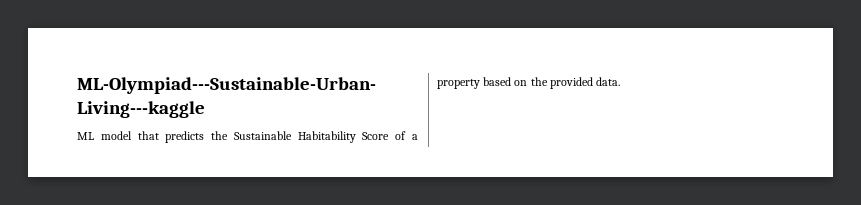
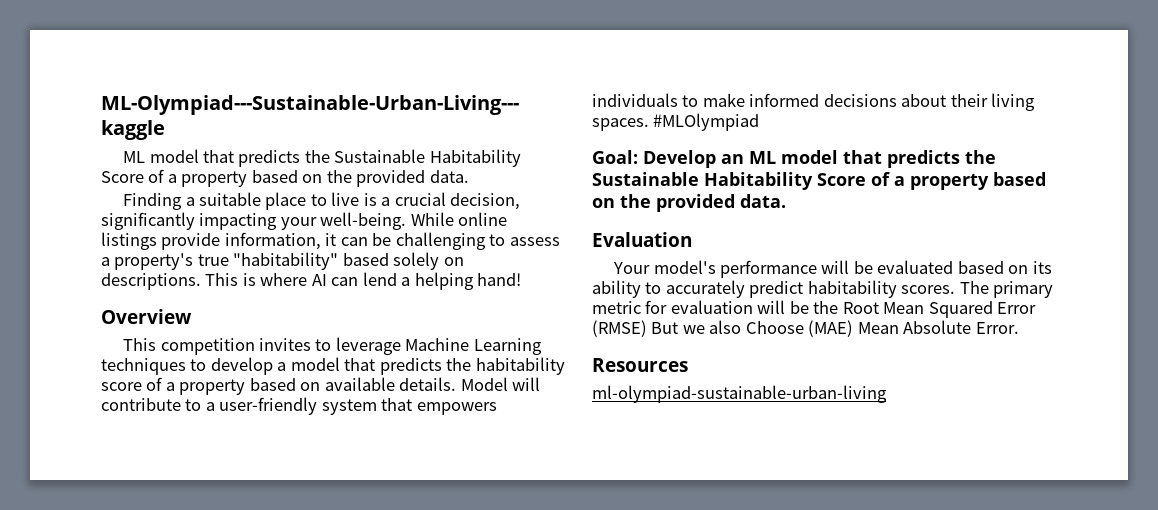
+ Finding a suitable place to live is a crucial decision, significantly impacting your well-being. While online listings provide information, it can be challenging to assess a property's true "habitability" based solely on descriptions. This is where AI can lend a helping hand!
+ Overview
+ This competition invites to leverage Machine Learning techniques to develop a model that predicts the habitability score of a property based on available details. Model will contribute to a user-friendly system that empowers individuals to make informed decisions about their living spaces. #MLOlympiad
+ Goal: Develop an ML model that predicts the Sustainable Habitability Score of a property based on the provided data.
+ Evaluation
+ Your model's performance will be evaluated based on its ability to accurately predict habitability scores. The primary metric for evaluation will be the Root Mean Squared Error (RMSE) But we also Choose (MAE) Mean Absolute Error.
+ Resources
+ ml-olympiad-sustainable-urban-living

